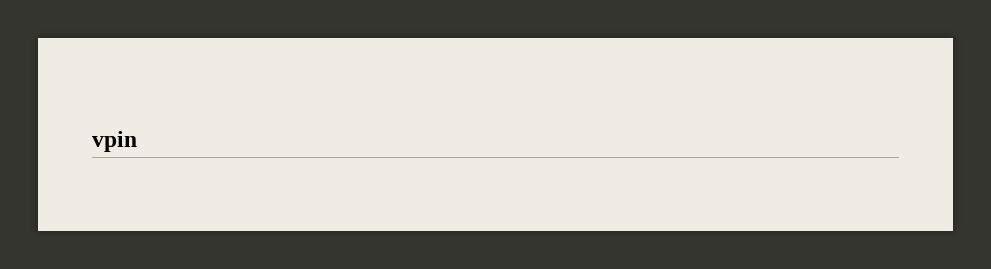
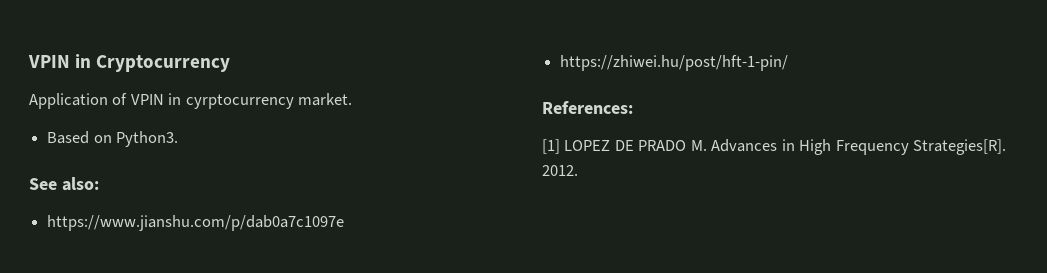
- vpin
+ VPIN in Cryptocurrency
+ Application of VPIN in cyrptocurrency market.
+ Based on Python3.
+ See also:
+ https://www.jianshu.com/p/dab0a7c1097e
+ https://zhiwei.hu/post/hft-1-pin/
+ References:
+ [1] LOPEZ DE PRADO M. Advances in High Frequency Strategies[R]. 2012.

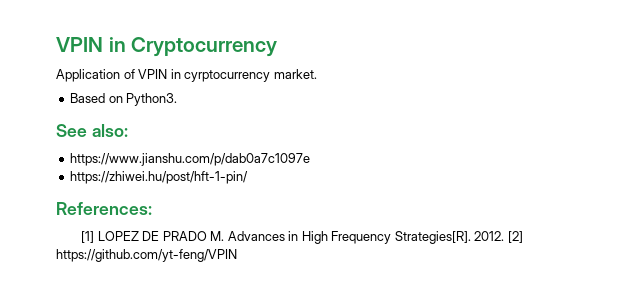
+ [2] https://github.com/yt-feng/VPIN

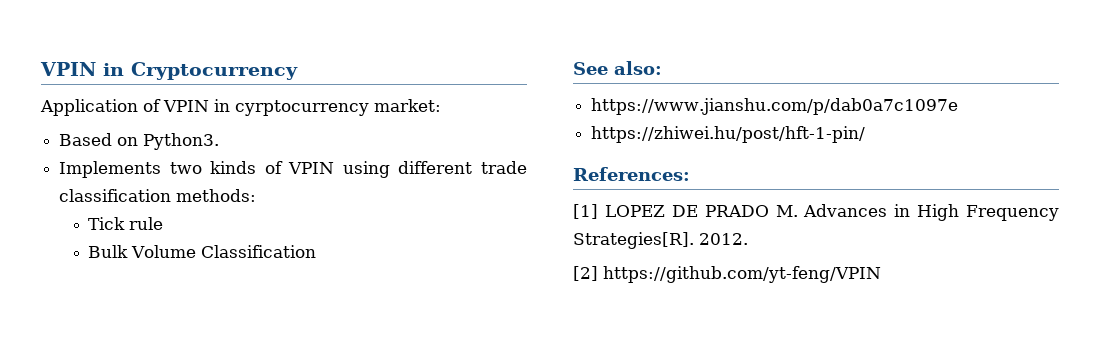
- Application of VPIN in cyrptocurrency market.
+ Application of VPIN in cyrptocurrency market:
+ Implements two kinds of VPIN using different trade classification methods:
+ Tick rule
+ Bulk Volume Classification
- 2012. [2] https://github.com/yt-feng/VPIN
+ 2012.
+ [2] https://github.com/yt-feng/VPIN

